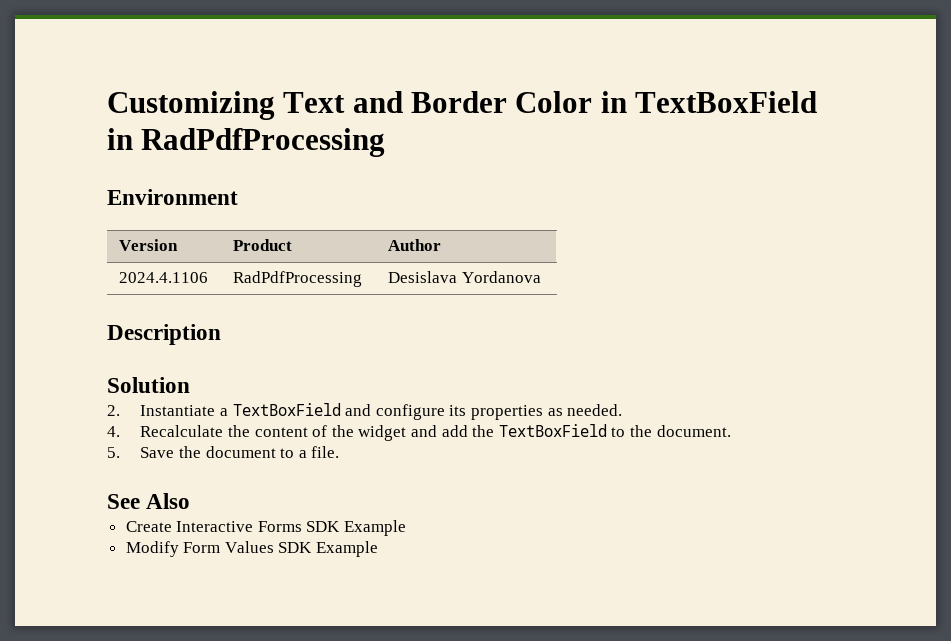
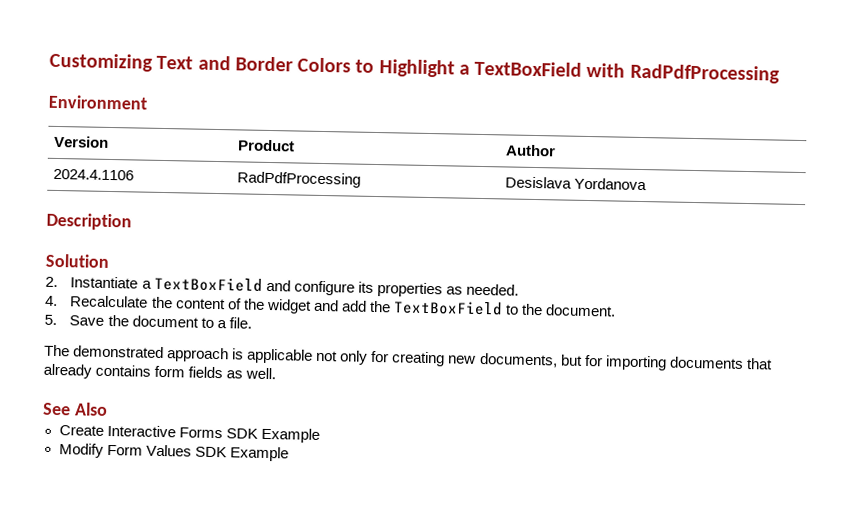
- Customizing Text and Border Color in TextBoxField in RadPdfProcessing
+ Customizing Text and Border Colors to Highlight a TextBoxField with RadPdfProcessing
+ The demonstrated approach is applicable not only for creating new documents, but for importing documents that already contains form fields as well.

